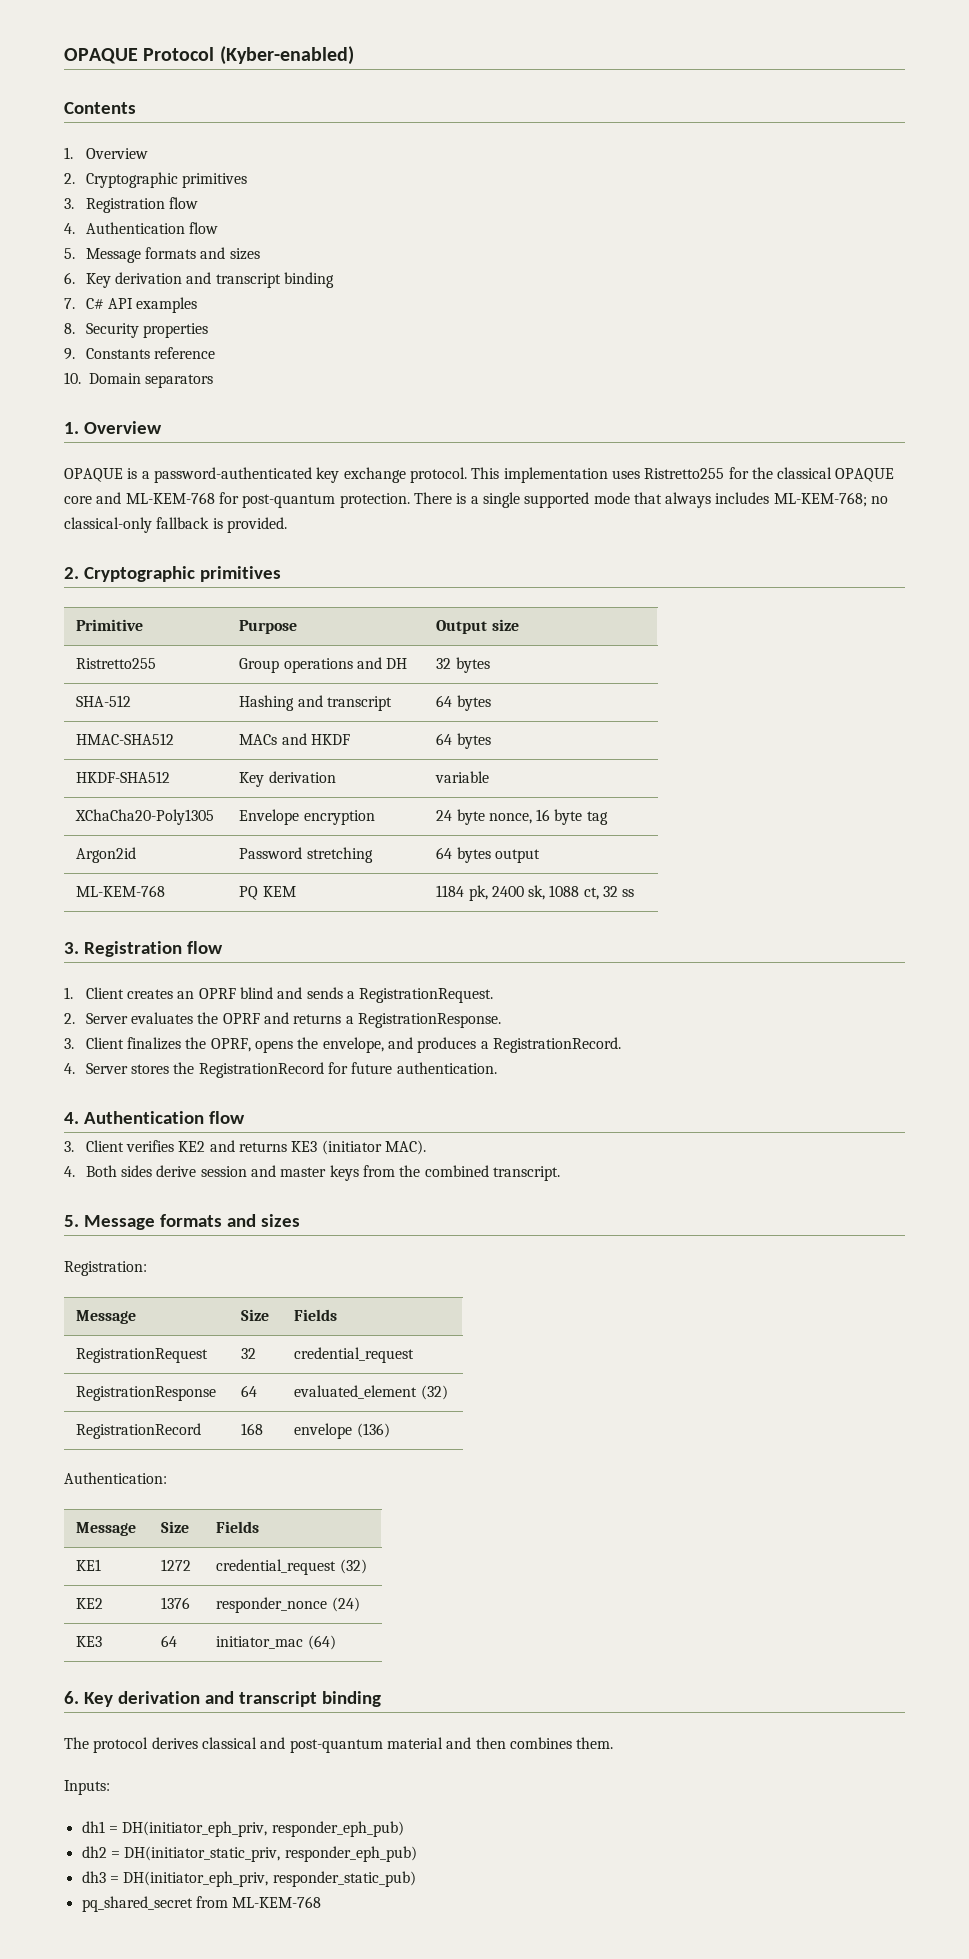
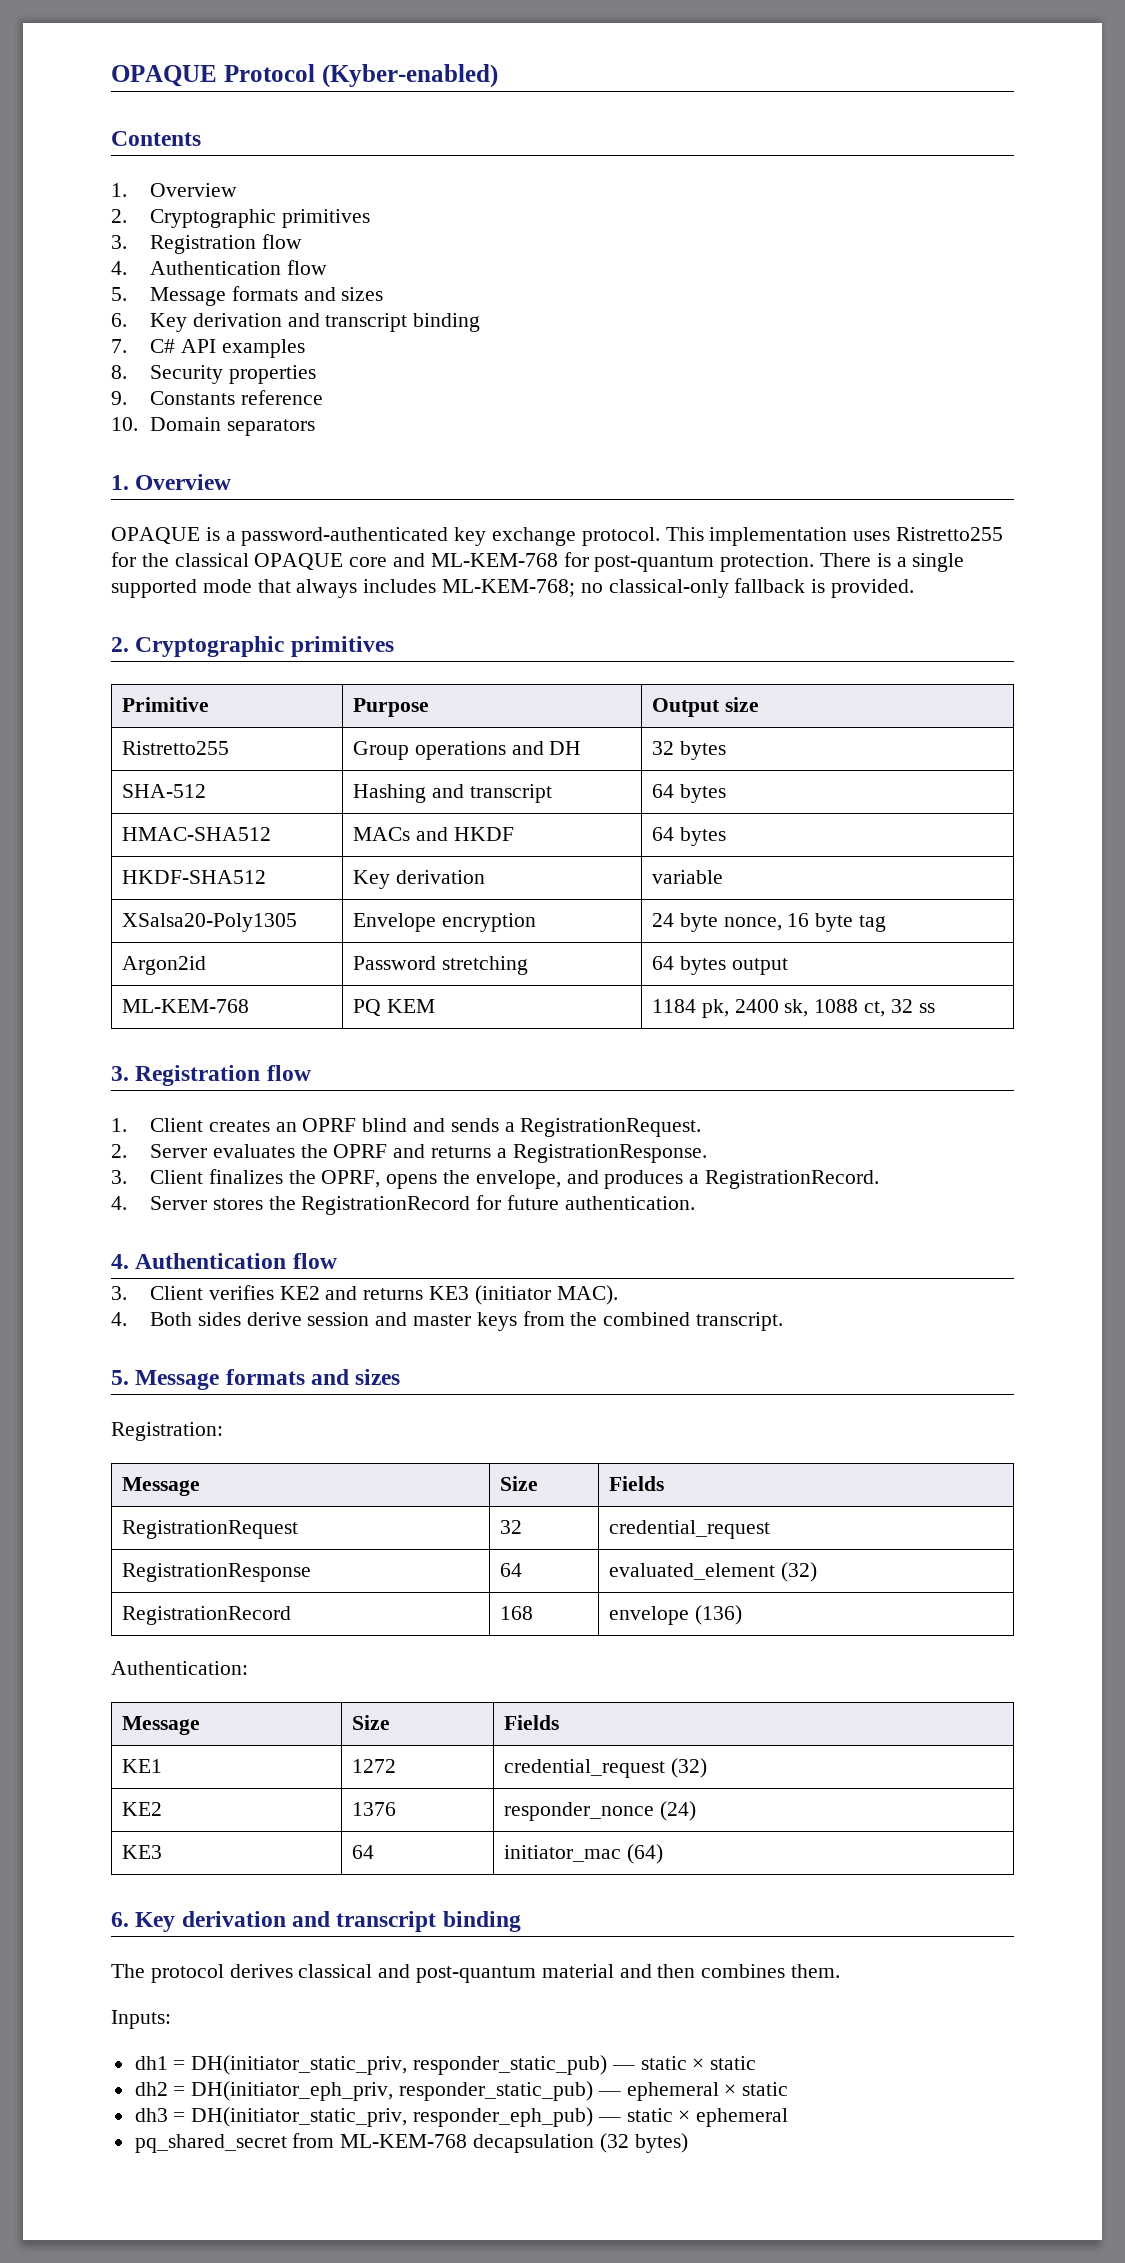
- XChaCha20-Poly1305 | Envelope encryption | 24 byte nonce, 16 byte tag
+ XSalsa20-Poly1305 | Envelope encryption | 24 byte nonce, 16 byte tag
- dh1 = DH(initiator_eph_priv, responder_eph_pub)
- dh2 = DH(initiator_static_priv, responder_eph_pub)
- dh3 = DH(initiator_eph_priv, responder_static_pub)
+ dh1 = DH(initiator_static_priv, responder_static_pub) — static × static
+ dh2 = DH(initiator_eph_priv, responder_static_pub) — ephemeral × static
+ dh3 = DH(initiator_static_priv, responder_eph_pub) — static × ephemeral
- pq_shared_secret from ML-KEM-768
+ pq_shared_secret from ML-KEM-768 decapsulation (32 bytes)

